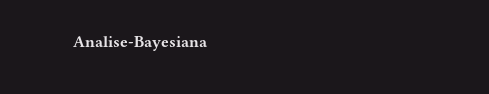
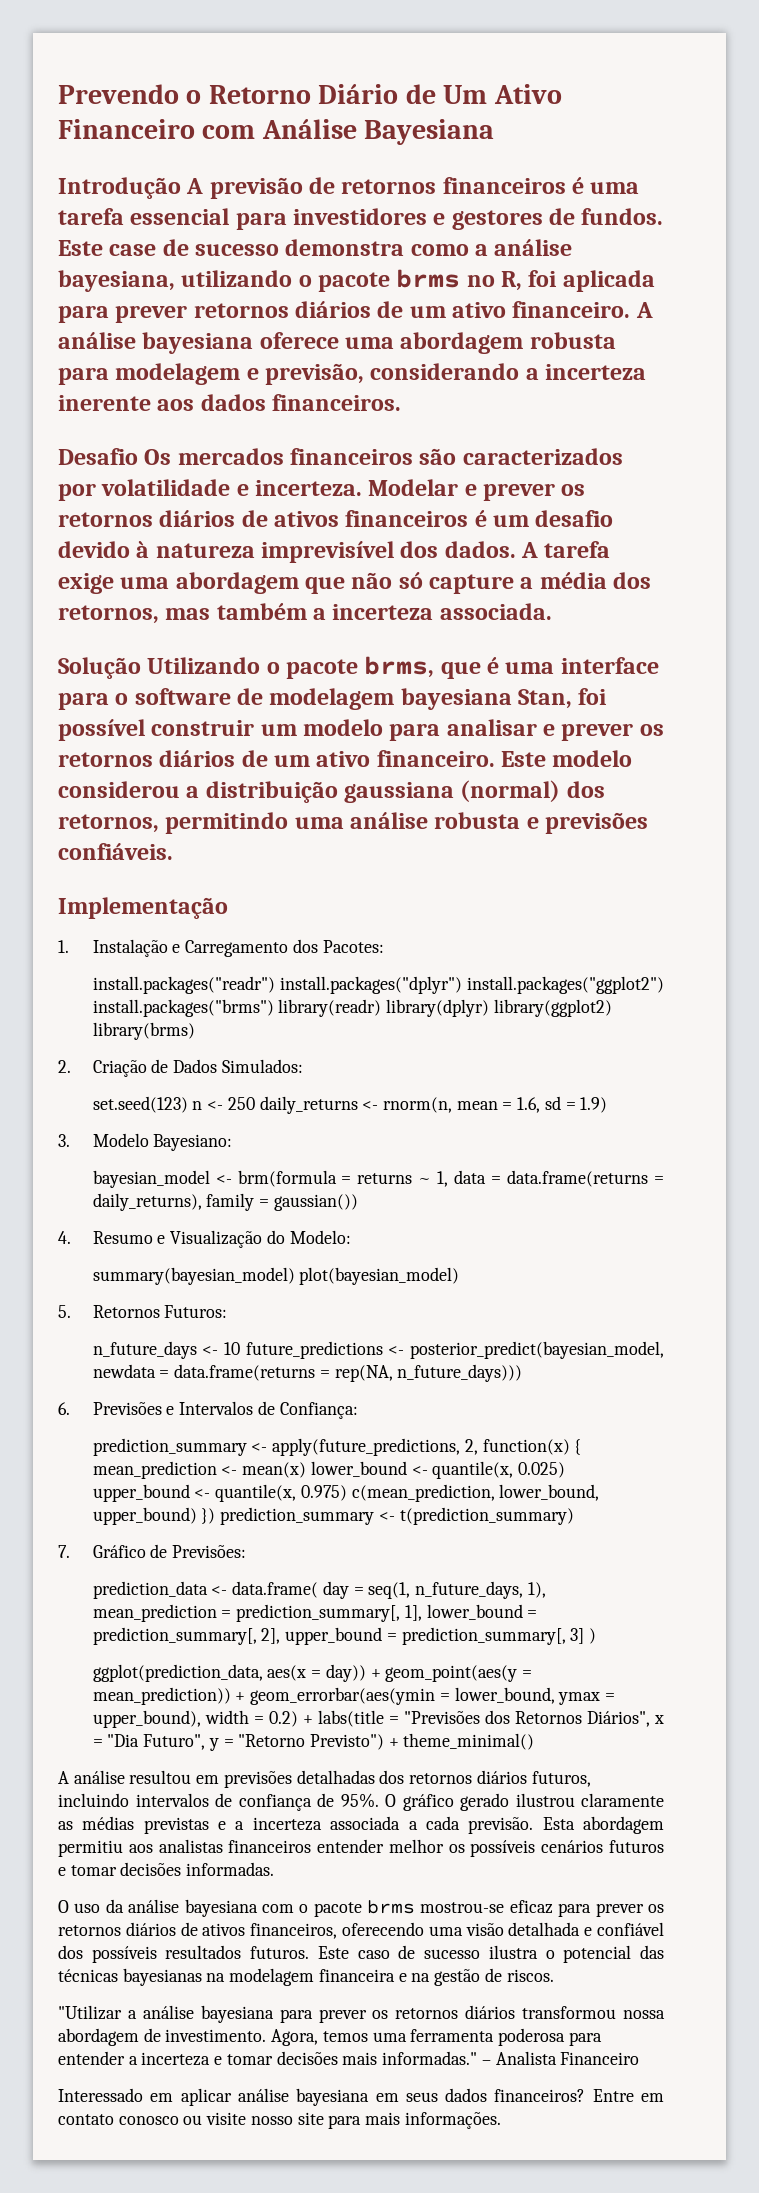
- Analise-Bayesiana
+ Prevendo o Retorno Diário de Um Ativo Financeiro com Análise Bayesiana
+ Introdução A previsão de retornos financeiros é uma tarefa essencial para investidores e gestores de fundos. Este case de sucesso demonstra como a análise bayesiana, utilizando o pacote brms no R, foi aplicada para prever retornos diários de um ativo financeiro. A análise bayesiana oferece uma abordagem robusta para modelagem e previsão, considerando a incerteza inerente aos dados financeiros.
+ Desafio Os mercados financeiros são caracterizados por volatilidade e incerteza. Modelar e prever os retornos diários de ativos financeiros é um desafio devido à natureza imprevisível dos dados. A tarefa exige uma abordagem que não só capture a média dos retornos, mas também a incerteza associada.
+ Solução Utilizando o pacote brms, que é uma interface para o software de modelagem bayesiana Stan, foi possível construir um modelo para analisar e prever os retornos diários de um ativo financeiro. Este modelo considerou a distribuição gaussiana (normal) dos retornos, permitindo uma análise robusta e previsões confiáveis.
+ Implementação
+ 1. Instalação e Carregamento dos Pacotes:
+ install.packages("readr") install.packages("dplyr") install.packages("ggplot2") install.packages("brms") library(readr) library(dplyr) library(ggplot2) library(brms)
+ 2. Criação de Dados Simulados:
+ set.seed(123) n <- 250 daily_returns <- rnorm(n, mean = 1.6, sd = 1.9)
+ 3. Modelo Bayesiano:
+ bayesian_model <- brm(formula = returns ~ 1, data = data.frame(returns = daily_returns), family = gaussian())
+ 4. Resumo e Visualização do Modelo:
+ summary(bayesian_model) plot(bayesian_model)
+ 5. Retornos Futuros:
+ n_future_days <- 10 future_predictions <- posterior_predict(bayesian_model, newdata = data.frame(returns = rep(NA, n_future_days)))
+ 6. Previsões e Intervalos de Confiança:
+ prediction_summary <- apply(future_predictions, 2, function(x) { mean_prediction <- mean(x) lower_bound <- quantile(x, 0.025) upper_bound <- quantile(x, 0.975) c(mean_prediction, lower_bound, upper_bound) }) prediction_summary <- t(prediction_summary)
+ 7. Gráfico de Previsões:
+ prediction_data <- data.frame( day = seq(1, n_future_days, 1), mean_prediction = prediction_summary[, 1], lower_bound = prediction_summary[, 2], upper_bound = prediction_summary[, 3] )
+ ggplot(prediction_data, aes(x = day)) + geom_point(aes(y = mean_prediction)) + geom_errorbar(aes(ymin = lower_bound, ymax = upper_bound), width = 0.2) + labs(title = "Previsões dos Retornos Diários", x = "Dia Futuro", y = "Retorno Previsto") + theme_minimal()
+ A análise resultou em previsões detalhadas dos retornos diários futuros, incluindo intervalos de confiança de 95%. O gráfico gerado ilustrou claramente as médias previstas e a incerteza associada a cada previsão. Esta abordagem permitiu aos analistas financeiros entender melhor os possíveis cenários futuros e tomar decisões informadas.
+ O uso da análise bayesiana com o pacote brms mostrou-se eficaz para prever os retornos diários de ativos financeiros, oferecendo uma visão detalhada e confiável dos possíveis resultados futuros. Este caso de sucesso ilustra o potencial das técnicas bayesianas na modelagem financeira e na gestão de riscos.
+ "Utilizar a análise bayesiana para prever os retornos diários transformou nossa abordagem de investimento. Agora, temos uma ferramenta poderosa para entender a incerteza e tomar decisões mais informadas." – Analista Financeiro
+ Interessado em aplicar análise bayesiana em seus dados financeiros? Entre em contato conosco ou visite nosso site para mais informações.

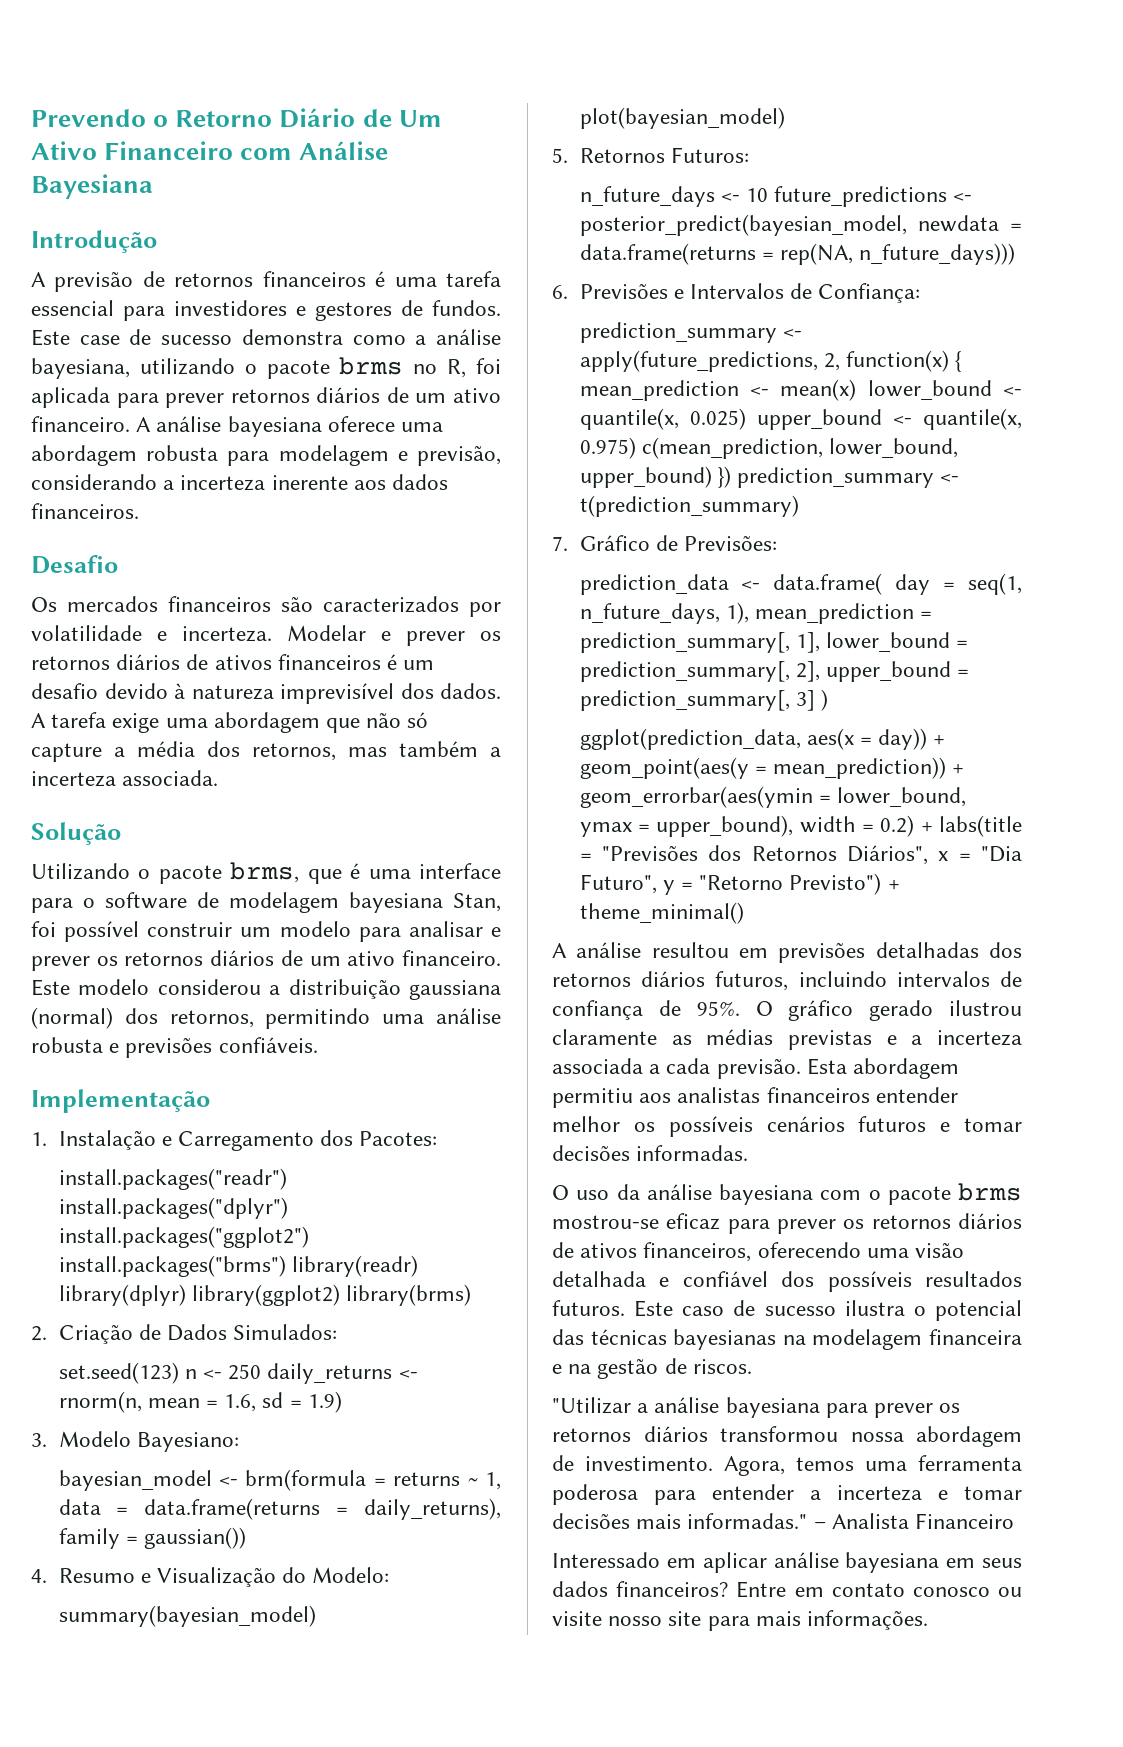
- Introdução A previsão de retornos financeiros é uma tarefa essencial para investidores e gestores de fundos.
+ Introdução
+ A previsão de retornos financeiros é uma tarefa essencial para investidores e gestores de fundos.
- Desafio Os mercados financeiros são caracterizados por volatilidade e incerteza.
+ Desafio
+ Os mercados financeiros são caracterizados por volatilidade e incerteza.
- Solução Utilizando o pacote brms, que é uma interface para o software de modelagem bayesiana Stan, foi possível construir um modelo para analisar e prever os retornos diários de um ativo financeiro.
+ Solução
+ Utilizando o pacote brms, que é uma interface para o software de modelagem bayesiana Stan, foi possível construir um modelo para analisar e prever os retornos diários de um ativo financeiro.

